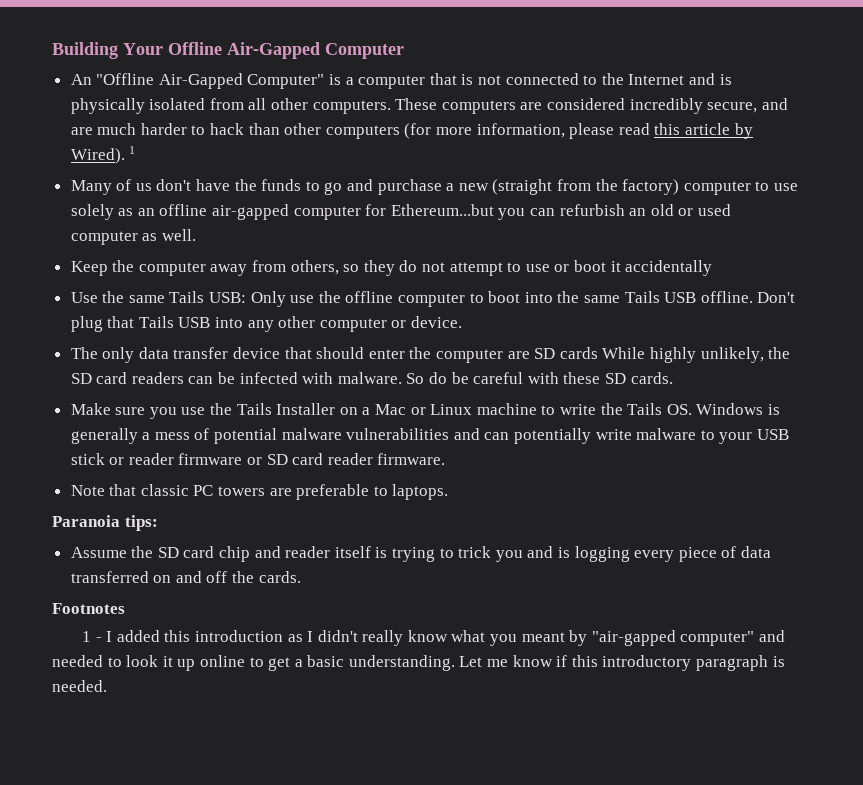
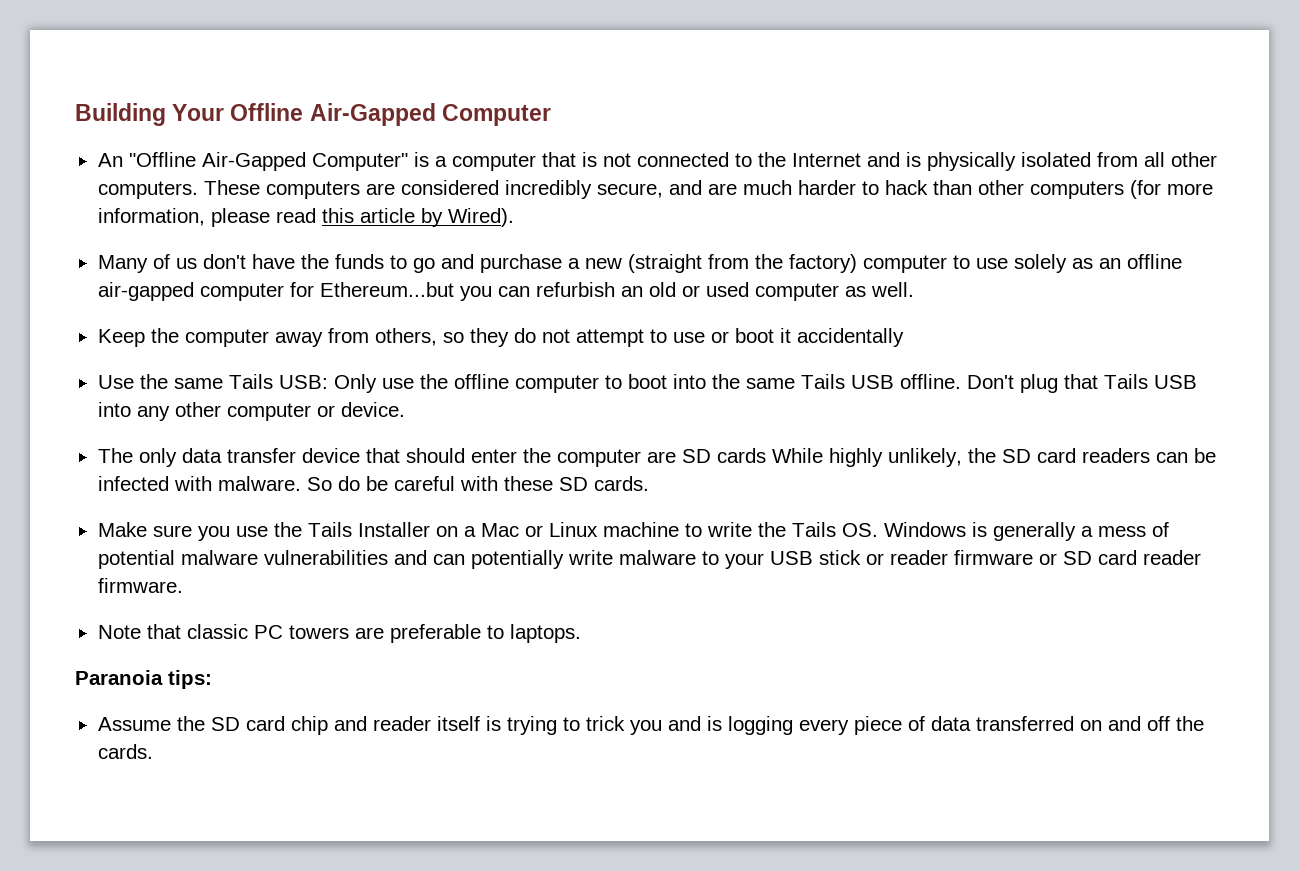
- These computers are considered incredibly secure, and are much harder to hack than other computers (for more information, please read this article by Wired). 1
+ These computers are considered incredibly secure, and are much harder to hack than other computers (for more information, please read this article by Wired).
- Footnotes
- 1 - I added this introduction as I didn't really know what you meant by "air-gapped computer" and needed to look it up online to get a basic understanding. Let me know if this introductory paragraph is needed.

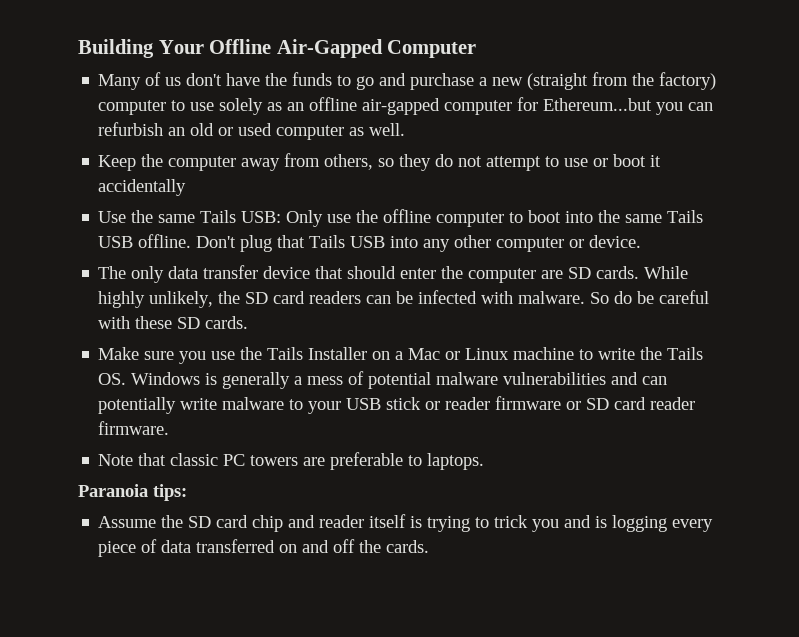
- An "Offline Air-Gapped Computer" is a computer that is not connected to the Internet and is physically isolated from all other computers. These computers are considered incredibly secure, and are much harder to hack than other computers (for more information, please read this article by Wired).
- The only data transfer device that should enter the computer are SD cards While highly unlikely, the SD card readers can be infected with malware.
+ The only data transfer device that should enter the computer are SD cards. While highly unlikely, the SD card readers can be infected with malware.

